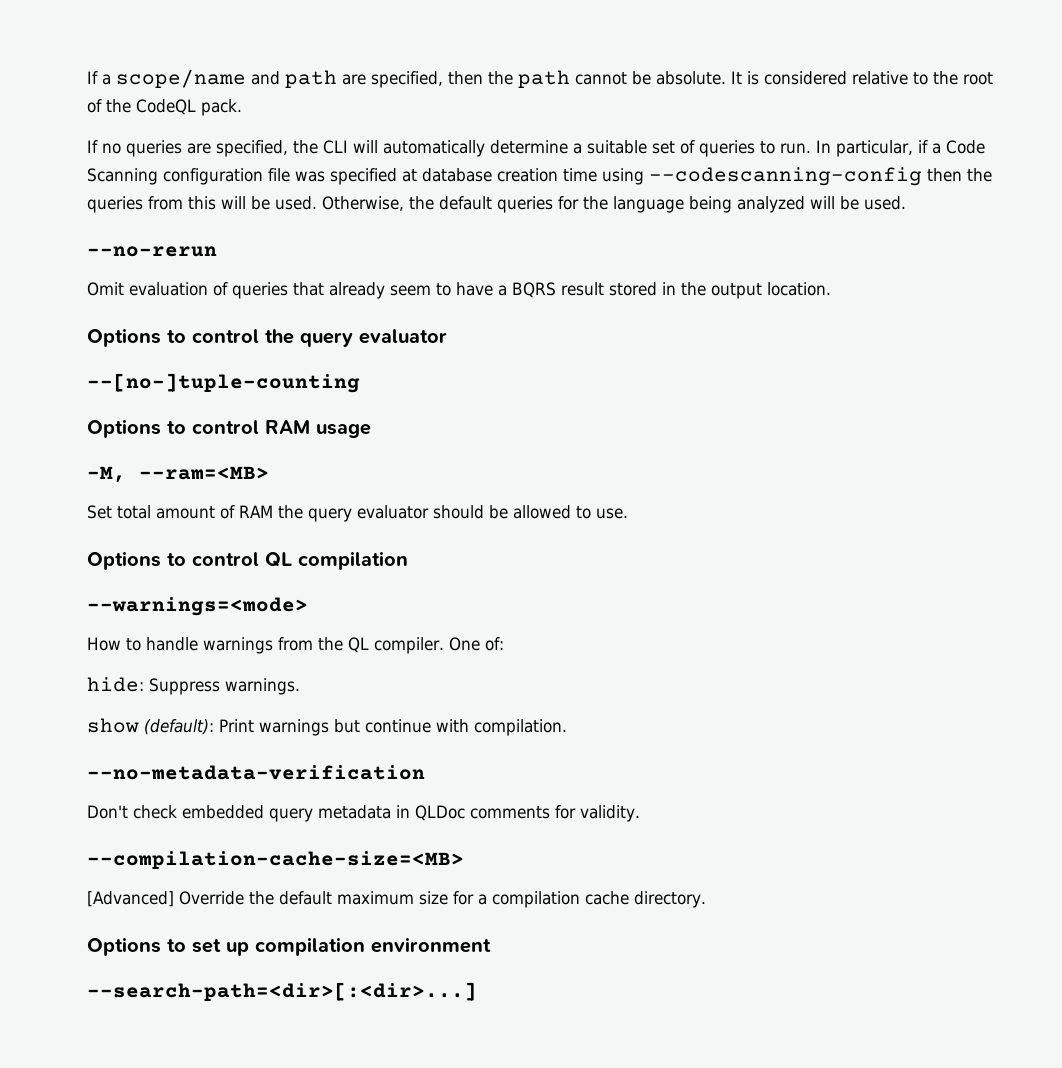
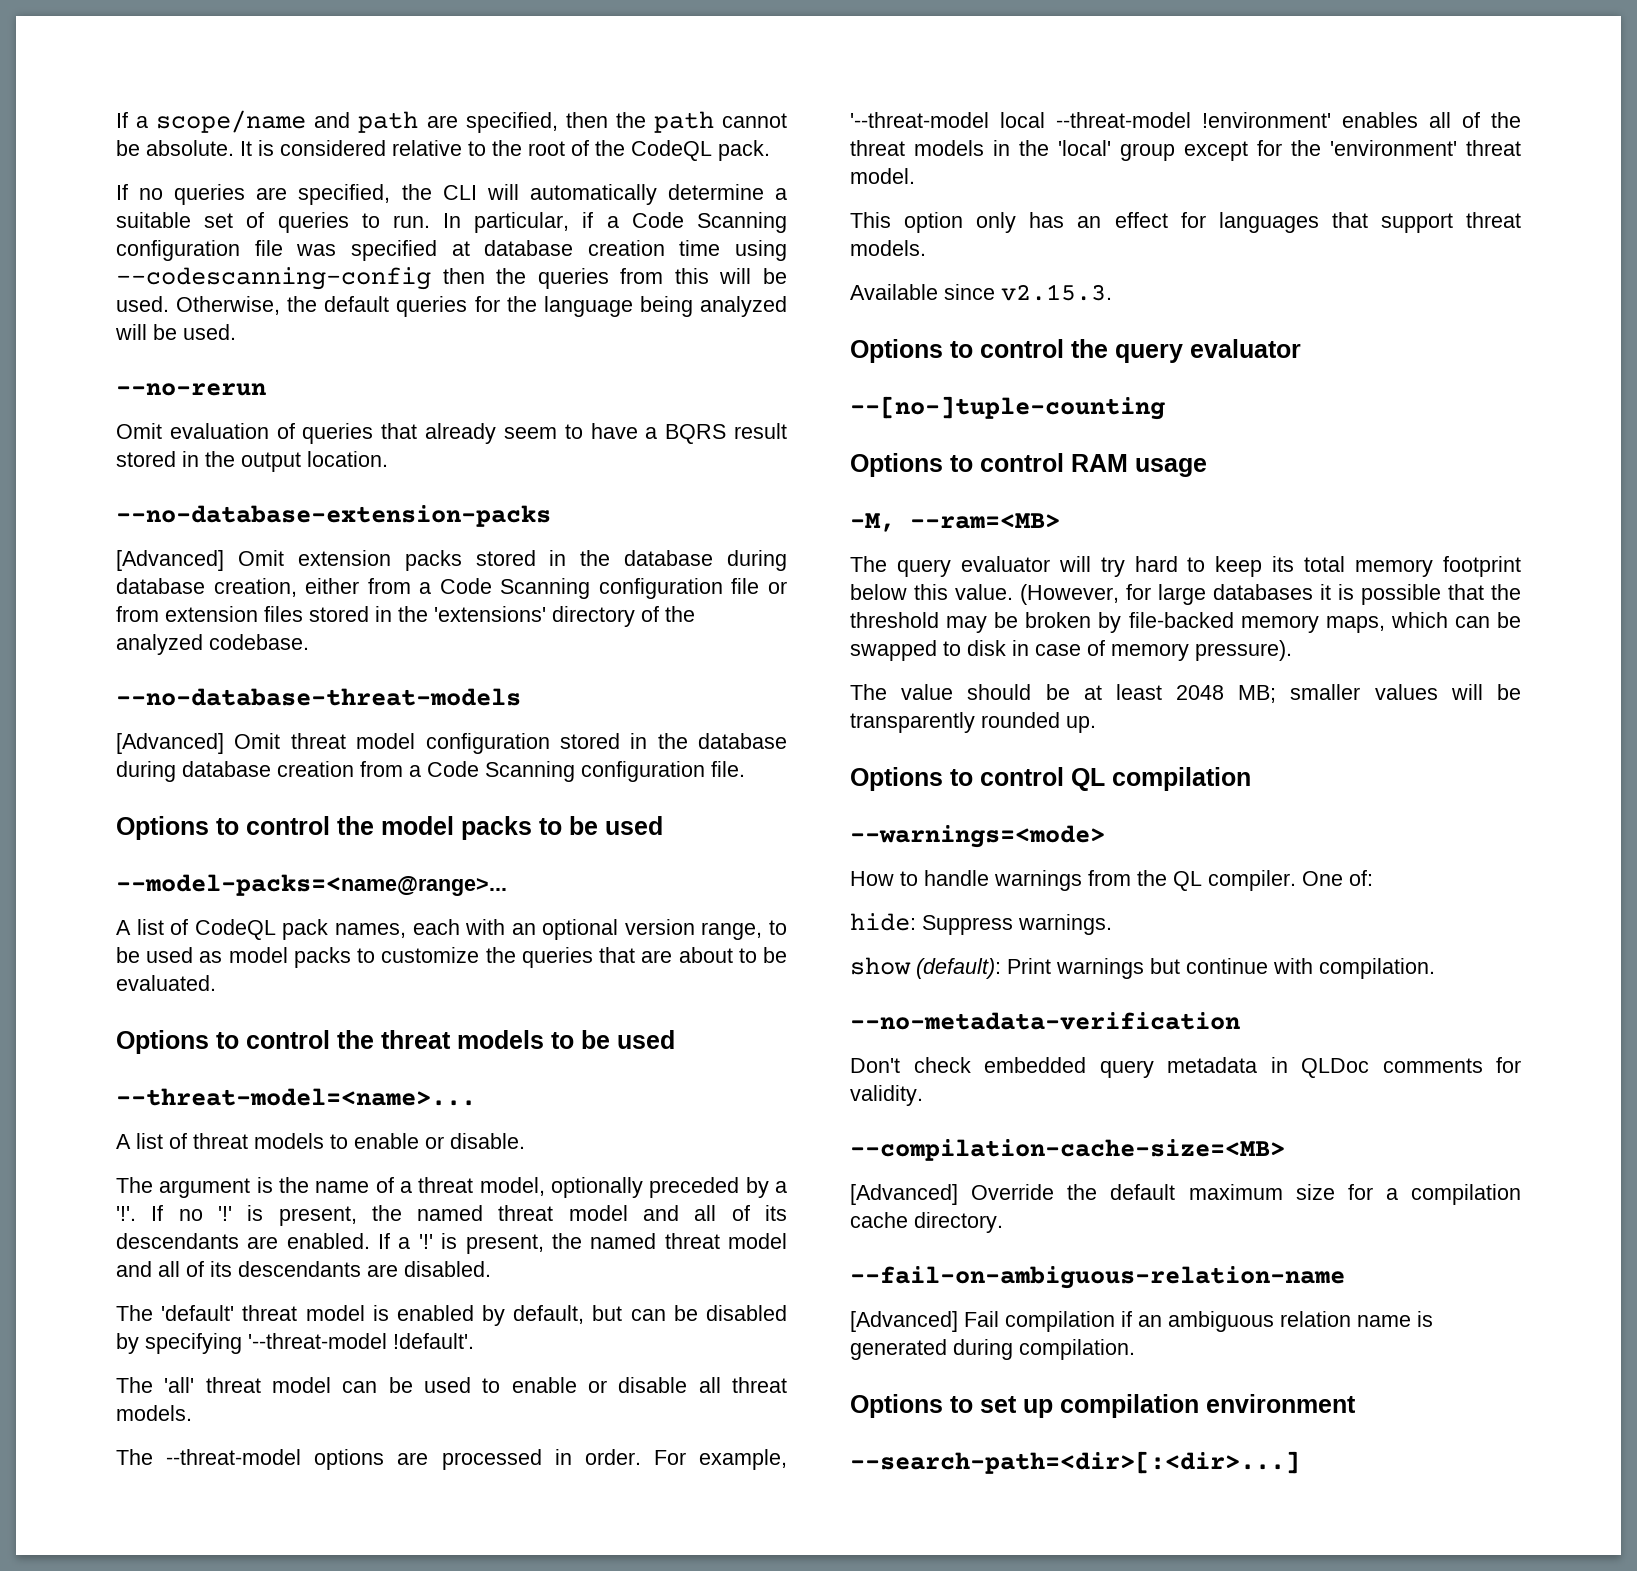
+ --no-database-extension-packs
+ [Advanced] Omit extension packs stored in the database during database creation, either from a Code Scanning configuration file or from extension files stored in the 'extensions' directory of the analyzed codebase.
+ --no-database-threat-models
+ [Advanced] Omit threat model configuration stored in the database during database creation from a Code Scanning configuration file.
+ Options to control the model packs to be used
+ --model-packs=<name@range>...
+ A list of CodeQL pack names, each with an optional version range, to be used as model packs to customize the queries that are about to be evaluated.
+ Options to control the threat models to be used
+ --threat-model=<name>...
+ A list of threat models to enable or disable.
+ The argument is the name of a threat model, optionally preceded by a '!'. If no '!' is present, the named threat model and all of its descendants are enabled. If a '!' is present, the named threat model and all of its descendants are disabled.
+ The 'default' threat model is enabled by default, but can be disabled by specifying '--threat-model !default'.
+ The 'all' threat model can be used to enable or disable all threat models.
+ The --threat-model options are processed in order. For example, '--threat-model local --threat-model !environment' enables all of the threat models in the 'local' group except for the 'environment' threat model.
+ This option only has an effect for languages that support threat models.
+ Available since v2.15.3.
- Set total amount of RAM the query evaluator should be allowed to use.
+ The query evaluator will try hard to keep its total memory footprint below this value. (However, for large databases it is possible that the threshold may be broken by file-backed memory maps, which can be swapped to disk in case of memory pressure).
+ The value should be at least 2048 MB; smaller values will be transparently rounded up.
+ --fail-on-ambiguous-relation-name
+ [Advanced] Fail compilation if an ambiguous relation name is generated during compilation.

